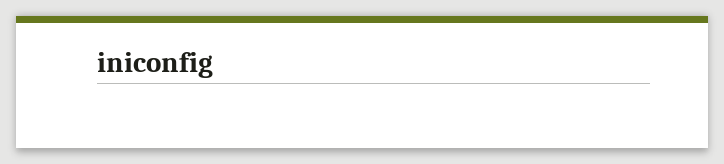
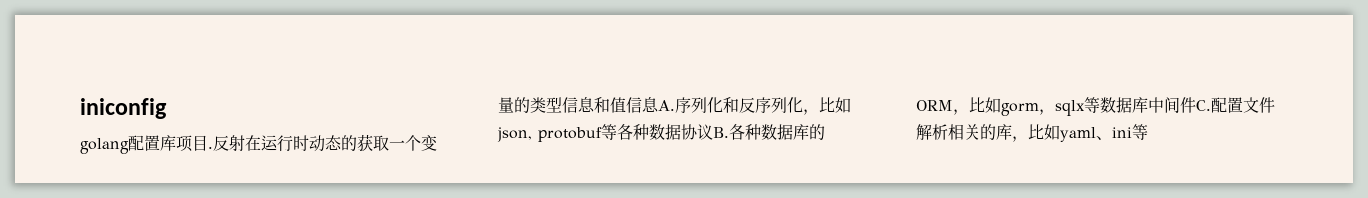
+ golang配置库项目.反射在运行时动态的获取一个变量的类型信息和值信息A.序列化和反序列化，比如json, protobuf等各种数据协议B.各种数据库的ORM，比如gorm，sqlx等数据库中间件C.配置文件解析相关的库，比如yaml、ini等

